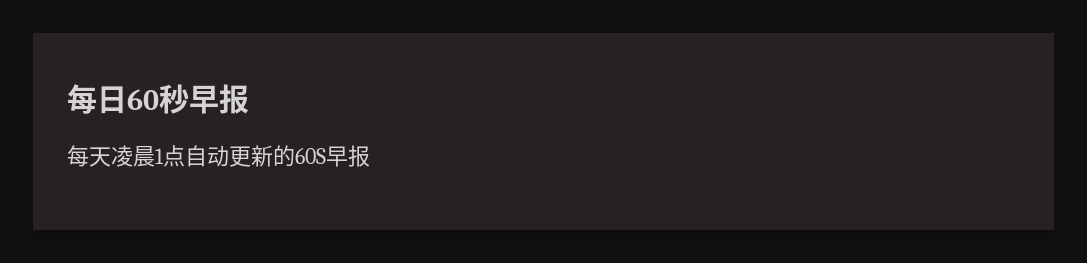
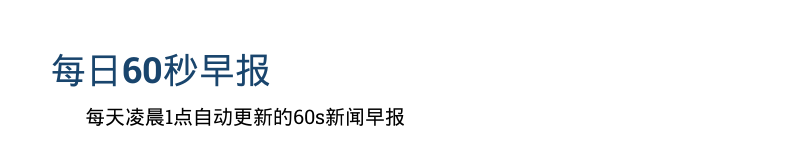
- 每天凌晨1点自动更新的60S早报
+ 每天凌晨1点自动更新的60s新闻早报

